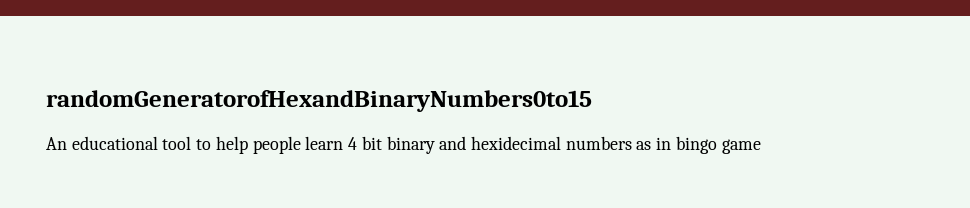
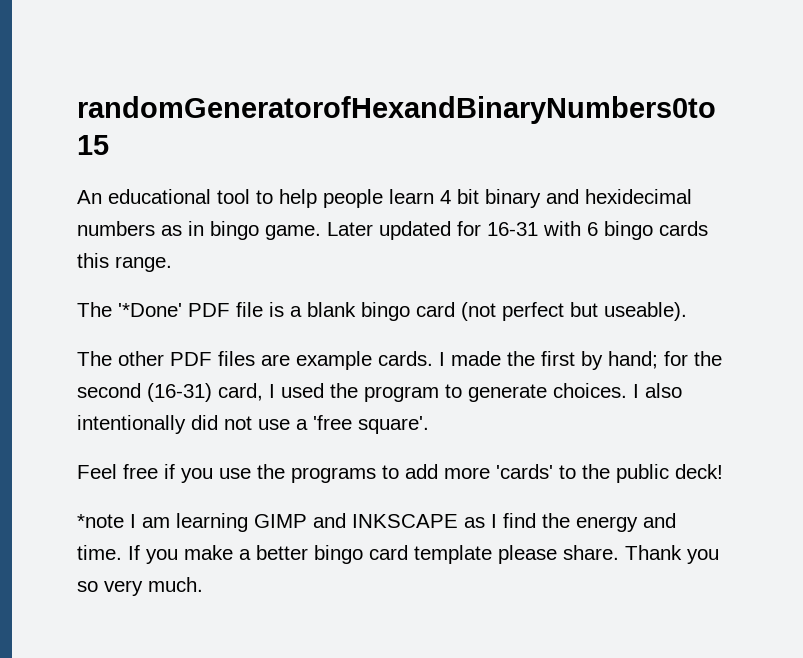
- An educational tool to help people learn 4 bit binary and hexidecimal numbers as in bingo game
+ An educational tool to help people learn 4 bit binary and hexidecimal numbers as in bingo game. Later updated for 16-31 with 6 bingo cards this range.
+ The '*Done' PDF file is a blank bingo card (not perfect but useable).
+ The other PDF files are example cards. I made the first by hand; for the second (16-31) card, I used the program to generate choices. I also intentionally did not use a 'free square'.
+ Feel free if you use the programs to add more 'cards' to the public deck!
+ *note I am learning GIMP and INKSCAPE as I find the energy and time. If you make a better bingo card template please share. Thank you so very much.

